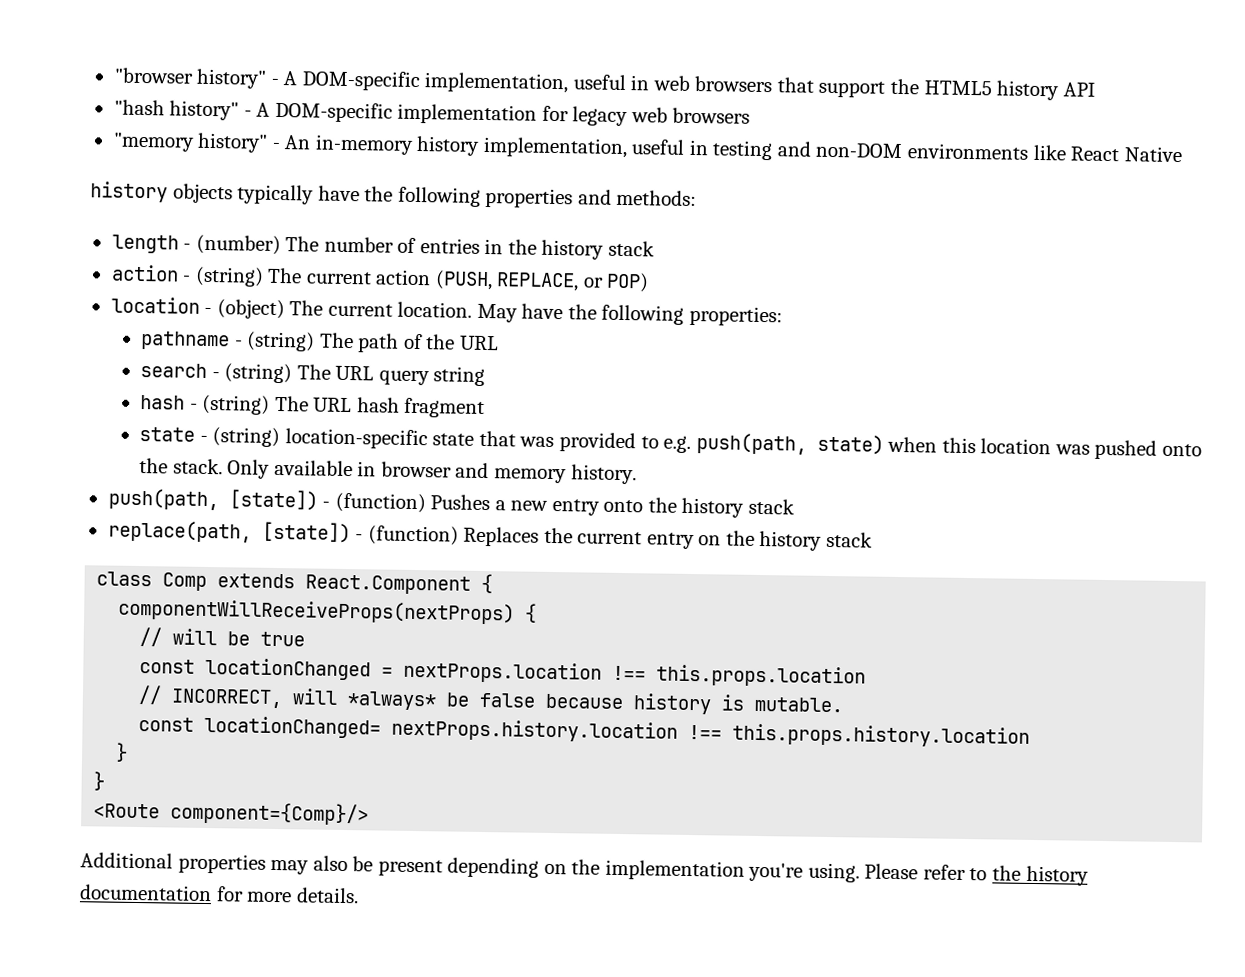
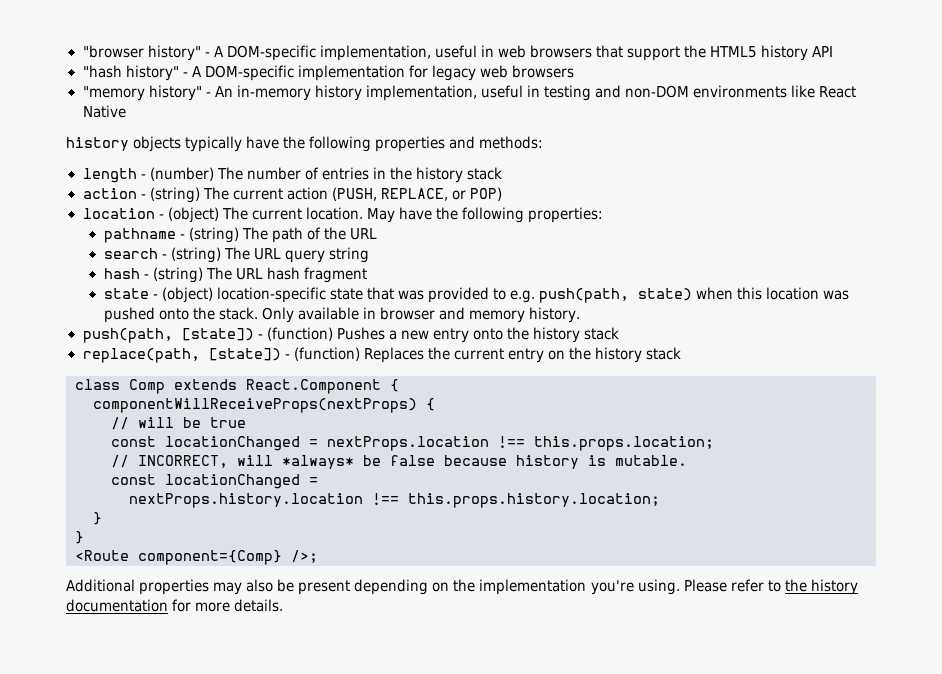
- state - (string) location-specific state that was provided to e.g. push(path, state) when this location was pushed onto the stack.
+ state - (object) location-specific state that was provided to e.g. push(path, state) when this location was pushed onto the stack.
- const locationChanged = nextProps.location !== this.props.location
+ const locationChanged = nextProps.location !== this.props.location;
  // INCORRECT, will *always* be false because history is mutable.
- const locationChanged= nextProps.history.location !== this.props.history.location
+ const locationChanged =
+ nextProps.history.location !== this.props.history.location;
- <Route component={Comp}/>
+ <Route component={Comp} />;

